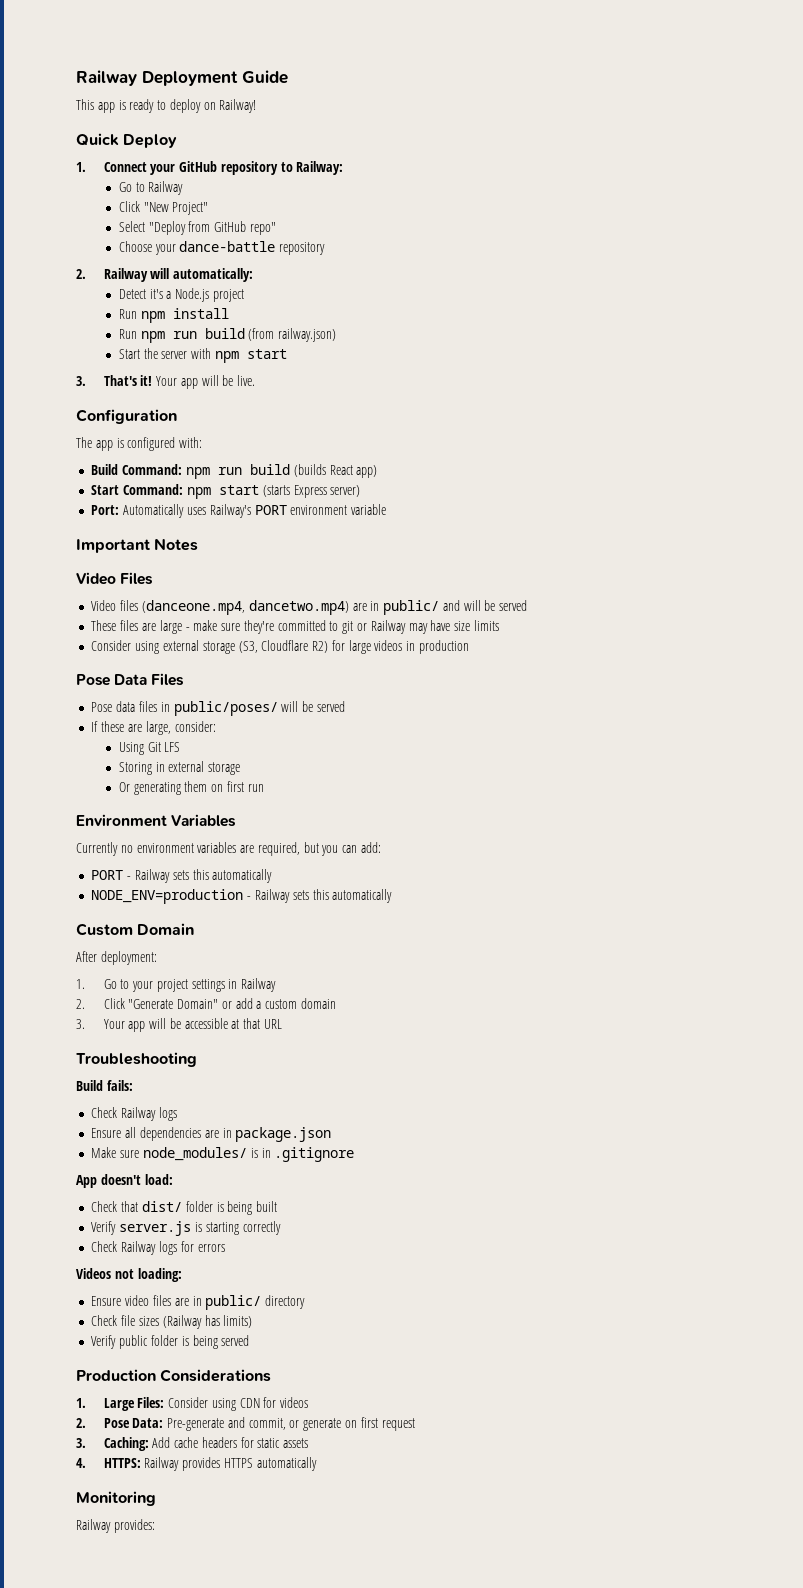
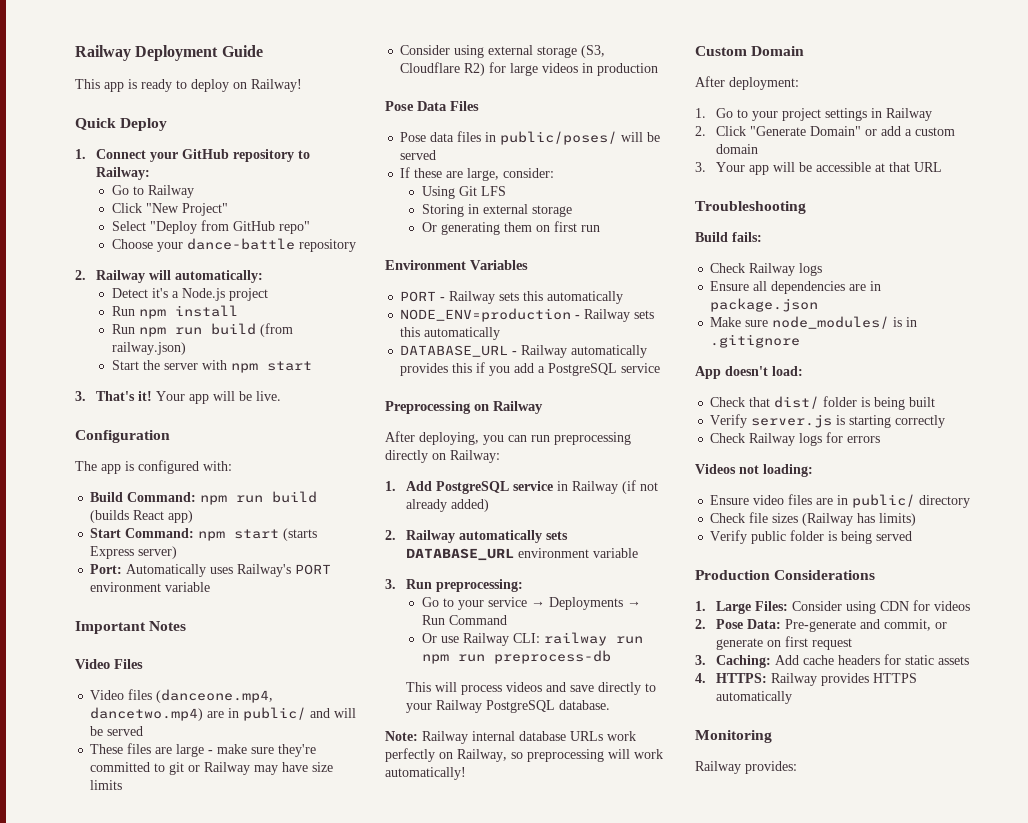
- Currently no environment variables are required, but you can add:
+ DATABASE_URL - Railway automatically provides this if you add a PostgreSQL service
+ Preprocessing on Railway
+ After deploying, you can run preprocessing directly on Railway:
+ 1. Add PostgreSQL service in Railway (if not already added)
+ 2. Railway automatically sets DATABASE_URL environment variable
+ 3. Run preprocessing:
+ Go to your service → Deployments → Run Command
+ Or use Railway CLI: railway run npm run preprocess-db
+ This will process videos and save directly to your Railway PostgreSQL database.
+ Note: Railway internal database URLs work perfectly on Railway, so preprocessing will work automatically!

